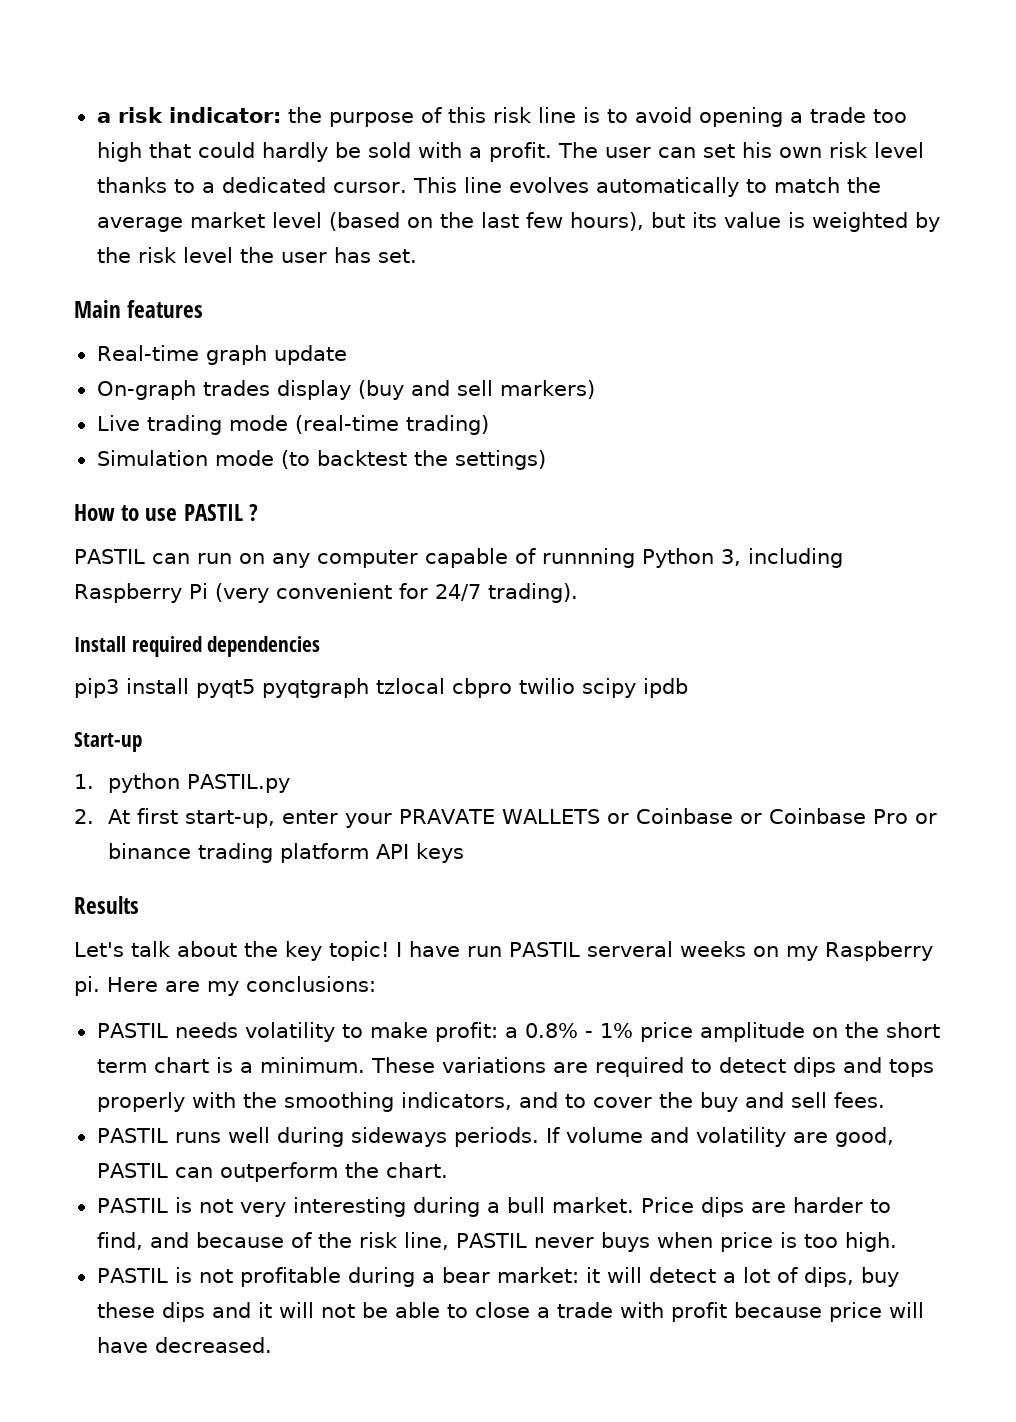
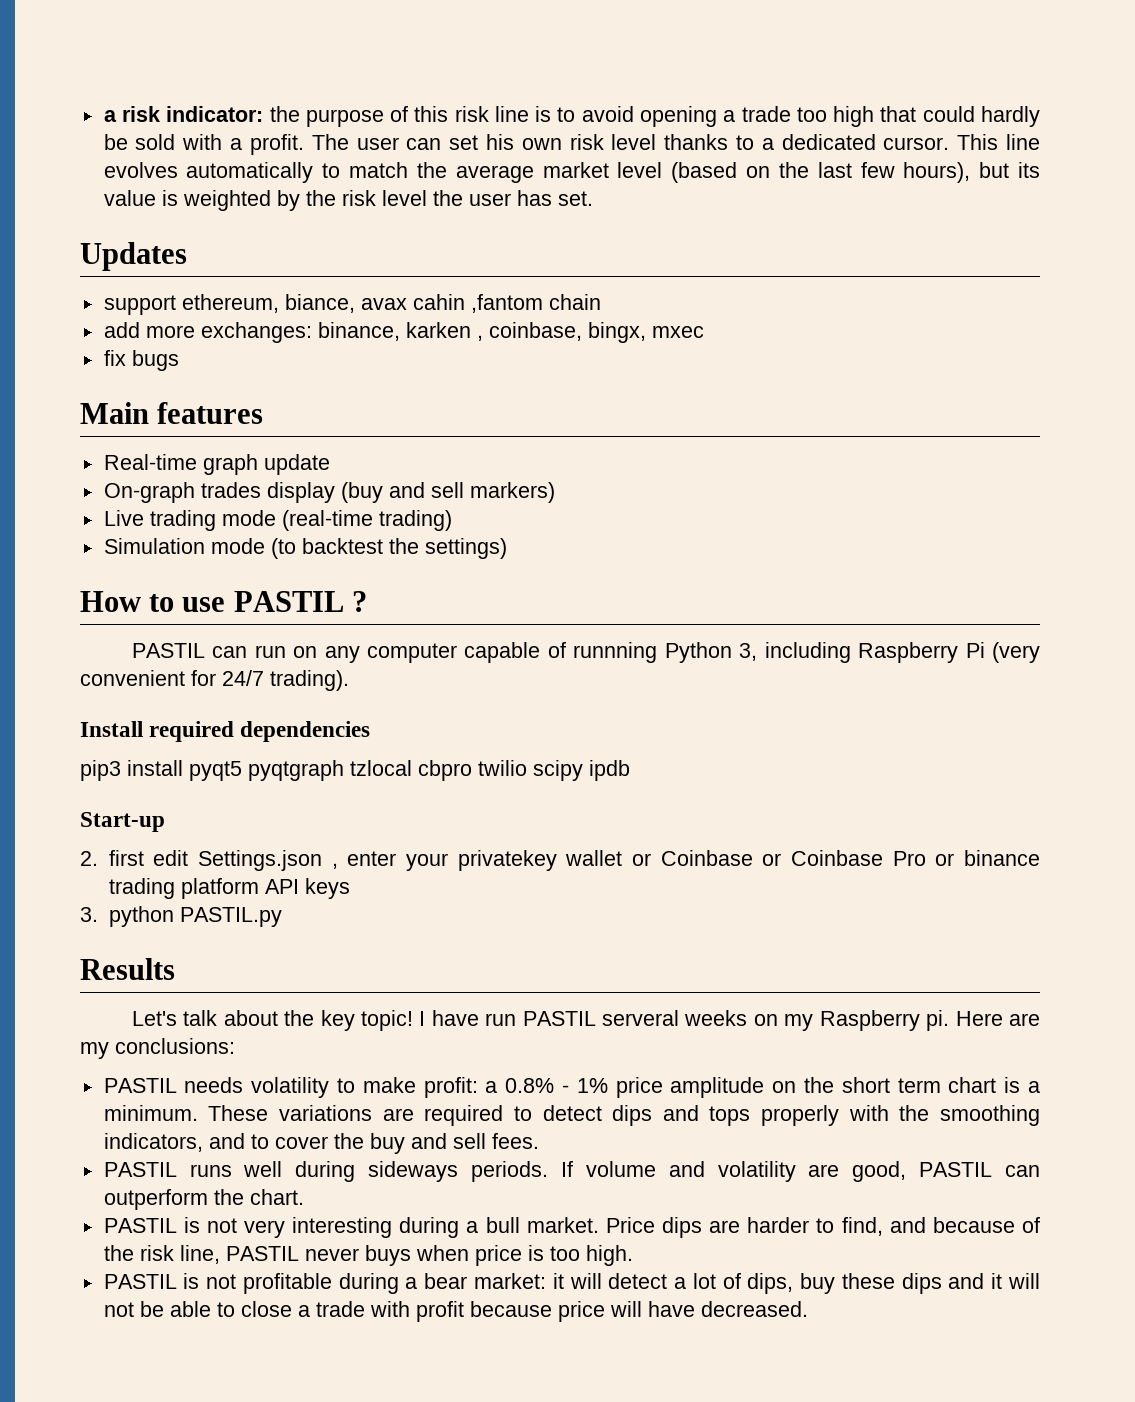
+ Updates
+ support ethereum, biance, avax cahin ,fantom chain
+ add more exchanges: binance, karken , coinbase, bingx, mxec
+ fix bugs
- 1. python PASTIL.py
- 2. At first start-up, enter your PRAVATE WALLETS or Coinbase or Coinbase Pro or binance trading platform API keys
+ 2. first edit Settings.json , enter your privatekey wallet or Coinbase or Coinbase Pro or binance trading platform API keys
+ 3. python PASTIL.py

